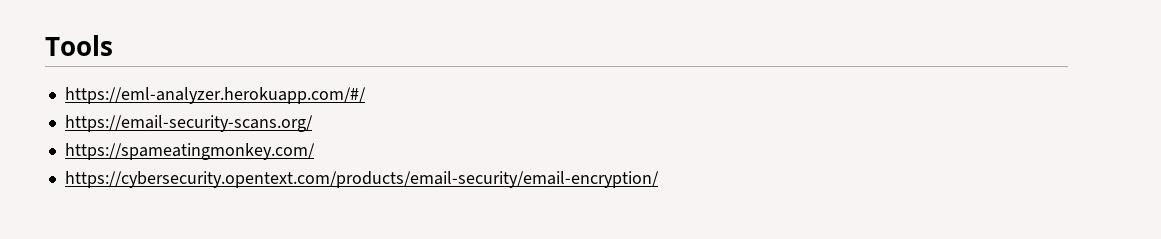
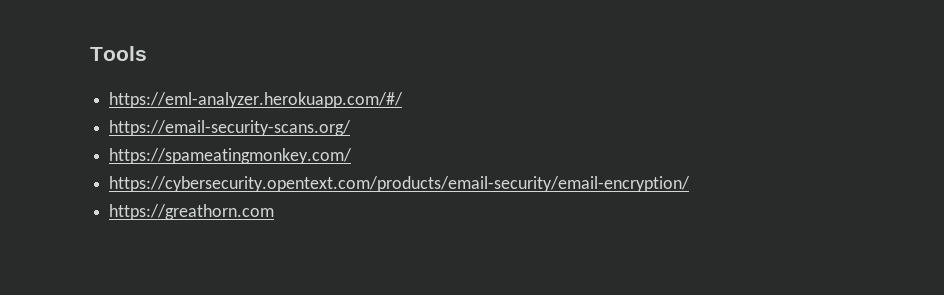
+ https://greathorn.com

